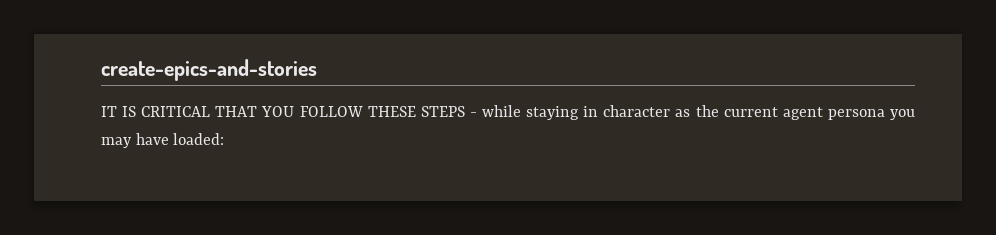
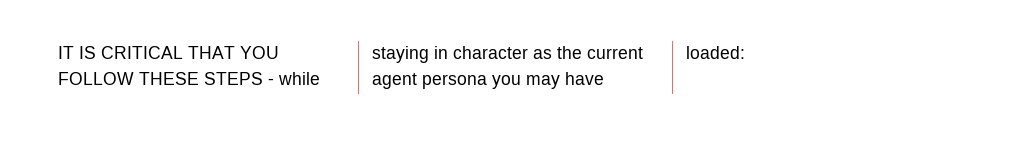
- create-epics-and-stories

